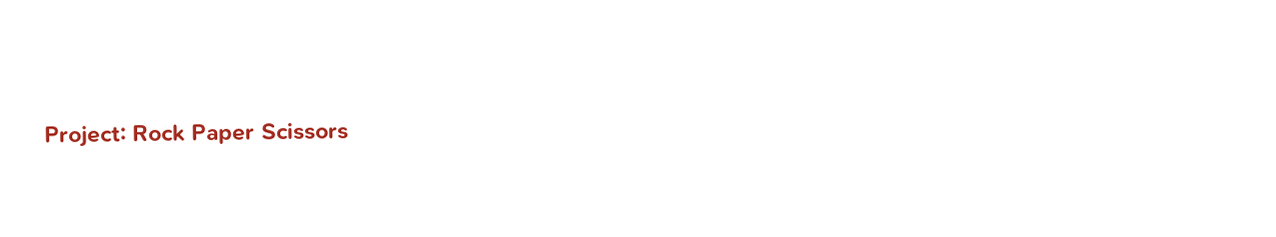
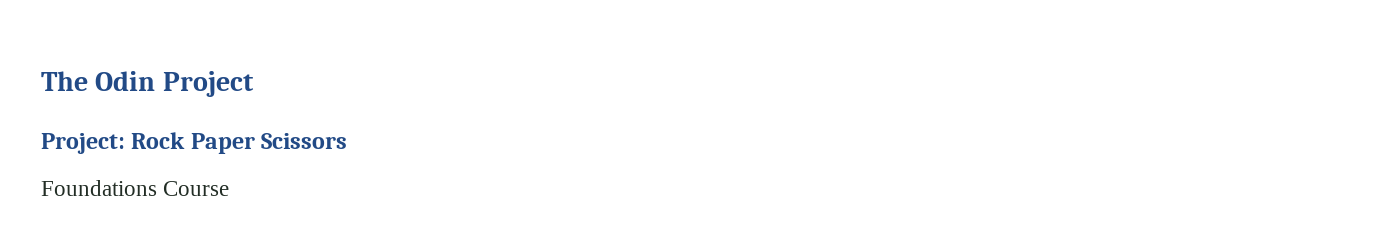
+ The Odin Project
+ Foundations Course

